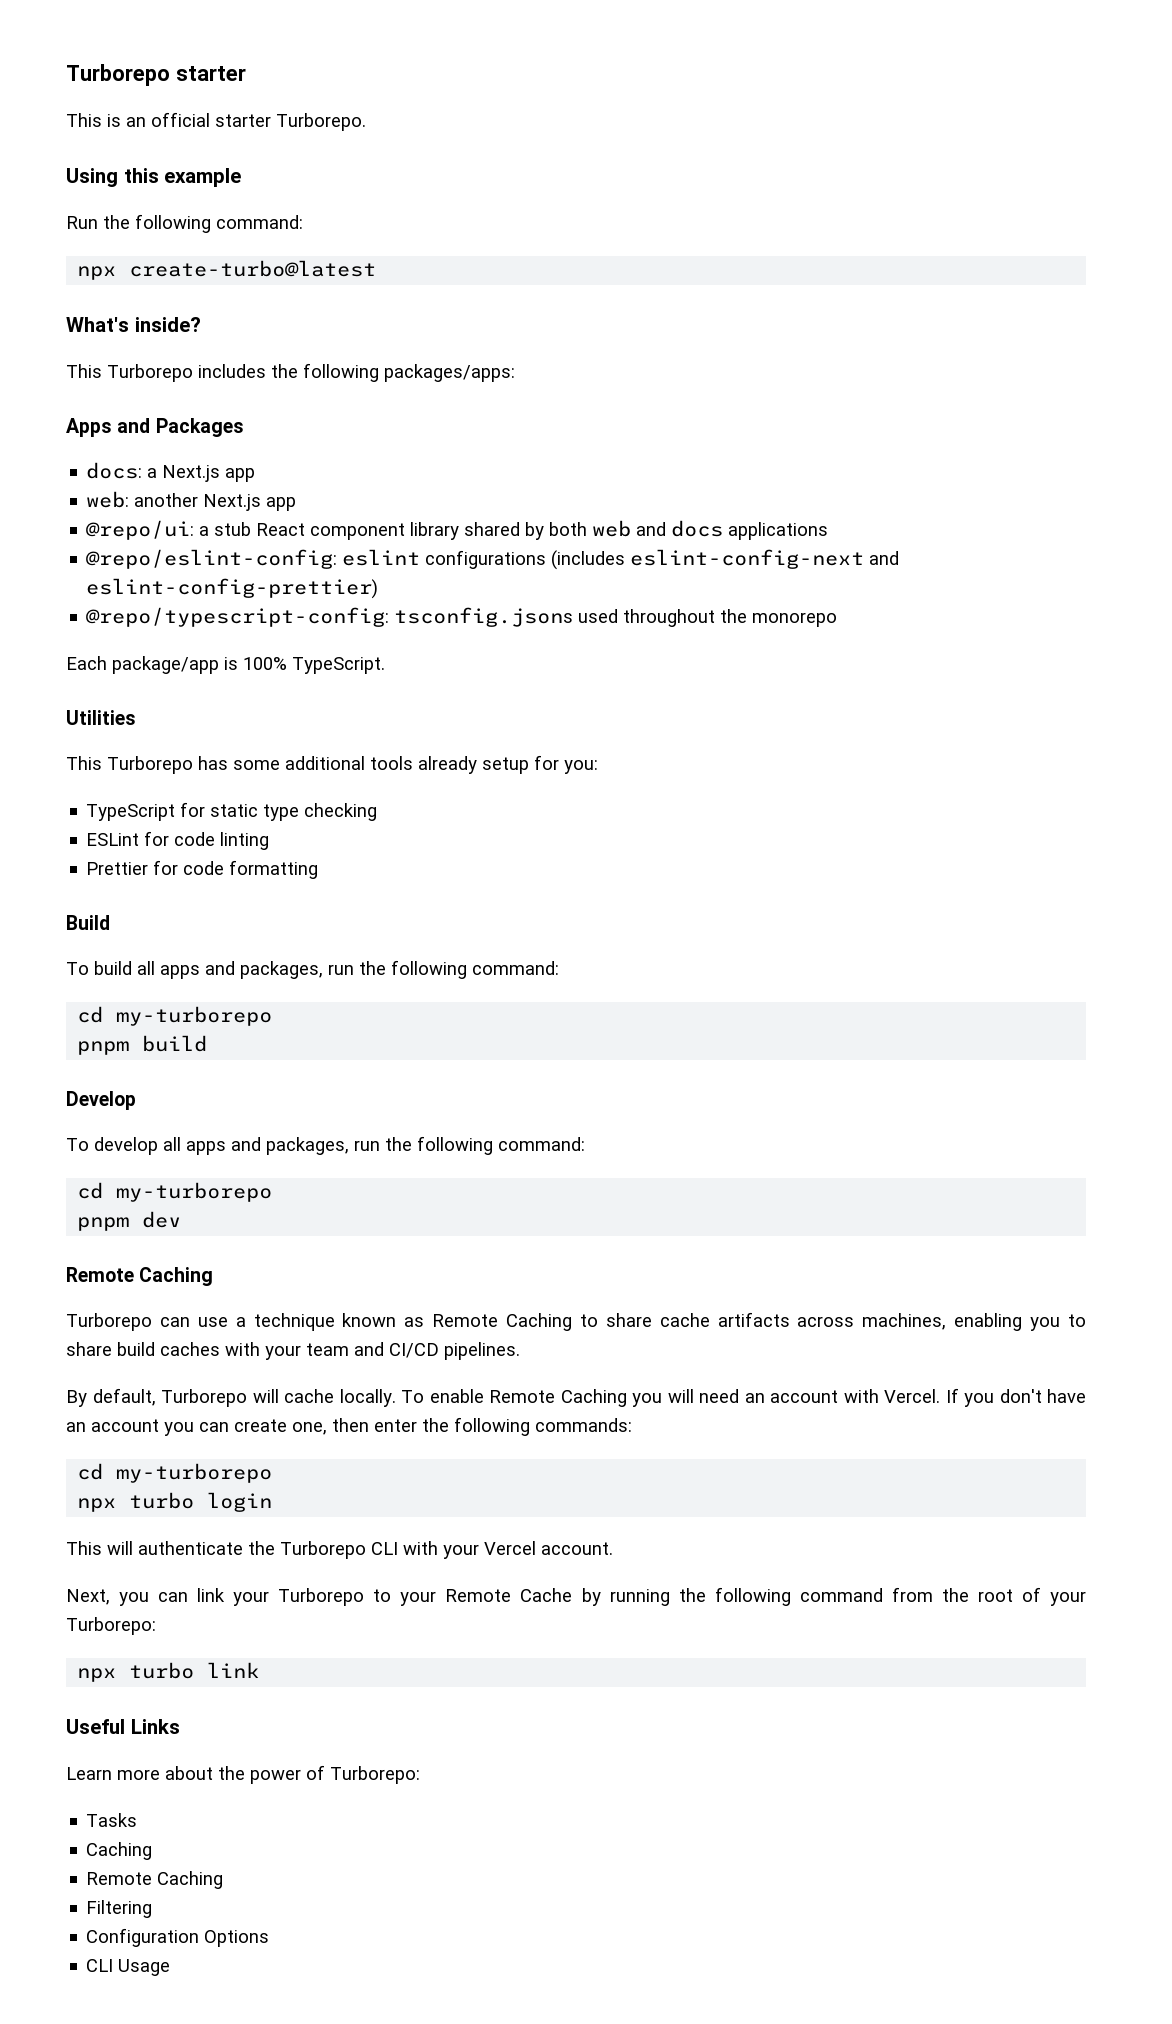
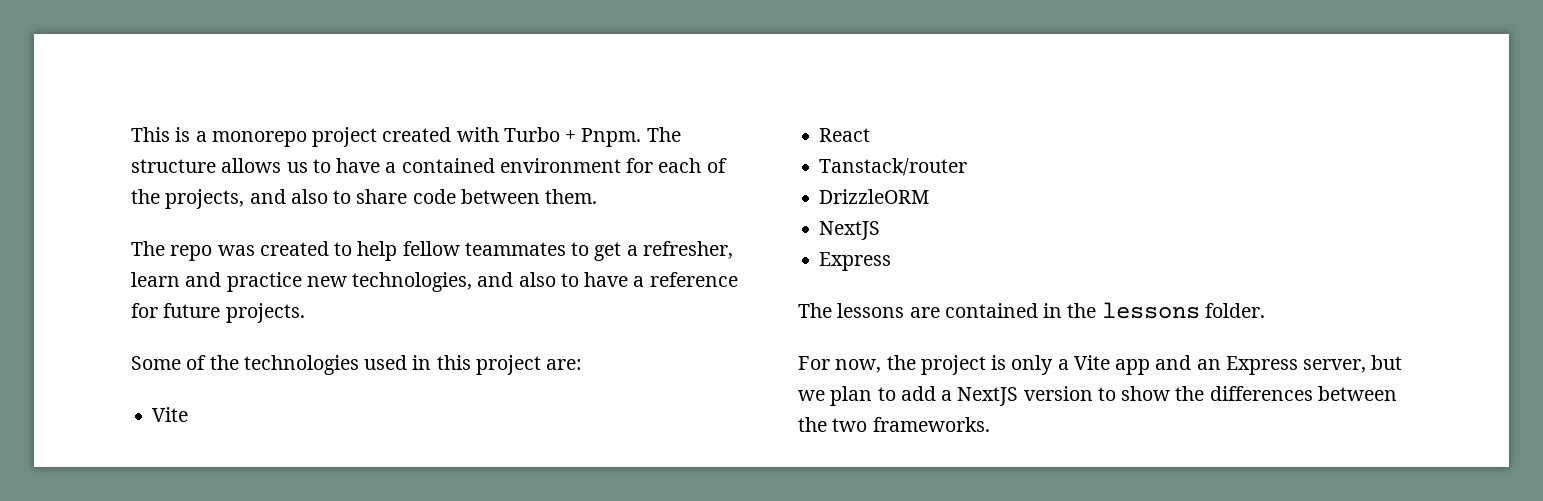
- Turborepo starter
- This is an official starter Turborepo.
- Using this example
- Run the following command:
- npx create-turbo@latest
- What's inside?
- This Turborepo includes the following packages/apps:
- Apps and Packages
- docs: a Next.js app
- web: another Next.js app
- @repo/ui: a stub React component library shared by both web and docs applications
- @repo/eslint-config: eslint configurations (includes eslint-config-next and eslint-config-prettier)
- @repo/typescript-config: tsconfig.jsons used throughout the monorepo
- Each package/app is 100% TypeScript.
- Utilities
- This Turborepo has some additional tools already setup for you:
- TypeScript for static type checking
- ESLint for code linting
- Prettier for code formatting
- Build
- To build all apps and packages, run the following command:
- cd my-turborepo
- pnpm build
- Develop
- To develop all apps and packages, run the following command:
- cd my-turborepo
- pnpm dev
- Remote Caching
- Turborepo can use a technique known as Remote Caching to share cache artifacts across machines, enabling you to share build caches with your team and CI/CD pipelines.
- By default, Turborepo will cache locally. To enable Remote Caching you will need an account with Vercel. If you don't have an account you can create one, then enter the following commands:
- cd my-turborepo
- npx turbo login
- This will authenticate the Turborepo CLI with your Vercel account.
- Next, you can link your Turborepo to your Remote Cache by running the following command from the root of your Turborepo:
- npx turbo link
- Useful Links
- Learn more about the power of Turborepo:
- Tasks
- Caching
- Remote Caching
- Filtering
- Configuration Options
- CLI Usage
+ This is a monorepo project created with Turbo + Pnpm. The structure allows us to have a contained environment for each of the projects, and also to share code between them.
+ The repo was created to help fellow teammates to get a refresher, learn and practice new technologies, and also to have a reference for future projects.
+ Some of the technologies used in this project are:
+ Vite
+ React
+ Tanstack/router
+ DrizzleORM
+ NextJS
+ Express
+ The lessons are contained in the lessons folder.
+ For now, the project is only a Vite app and an Express server, but we plan to add a NextJS version to show the differences between the two frameworks.

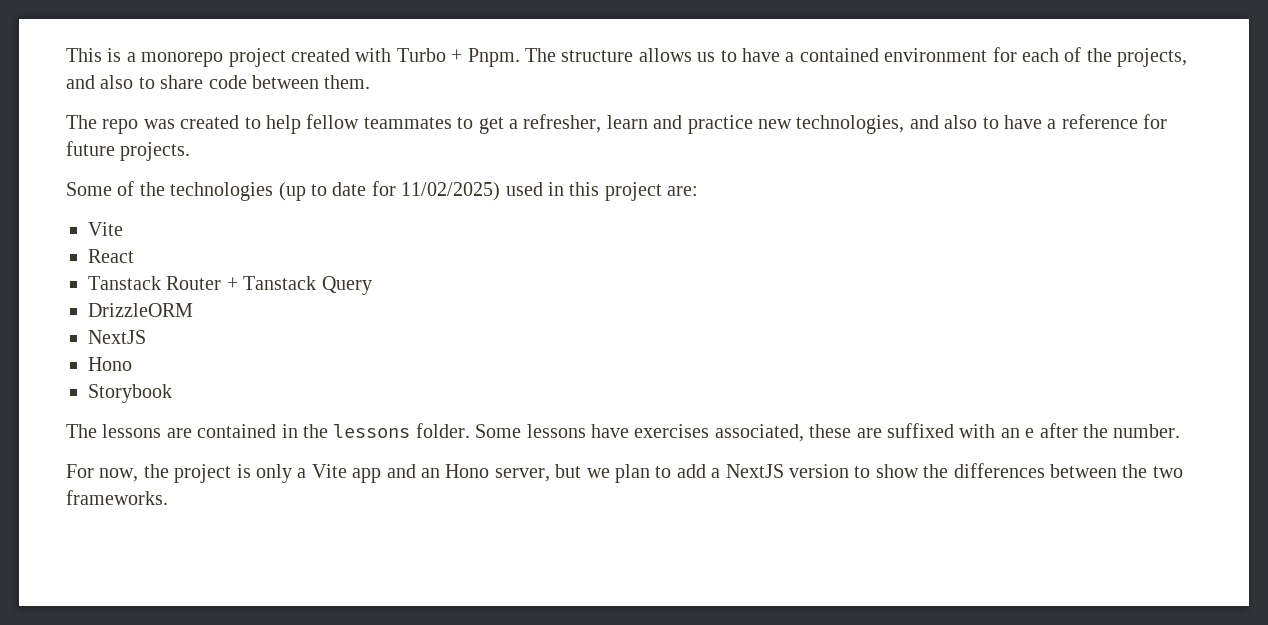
- Some of the technologies used in this project are:
+ Some of the technologies (up to date for 11/02/2025) used in this project are:
- Tanstack/router
+ Tanstack Router + Tanstack Query
  DrizzleORM
  NextJS
- Express
+ Hono
+ Storybook
+ Some lessons have exercises associated, these are suffixed with an e after the number.
- For now, the project is only a Vite app and an Express server, but we plan to add a NextJS version to show the differences between the two frameworks.
+ For now, the project is only a Vite app and an Hono server, but we plan to add a NextJS version to show the differences between the two frameworks.

